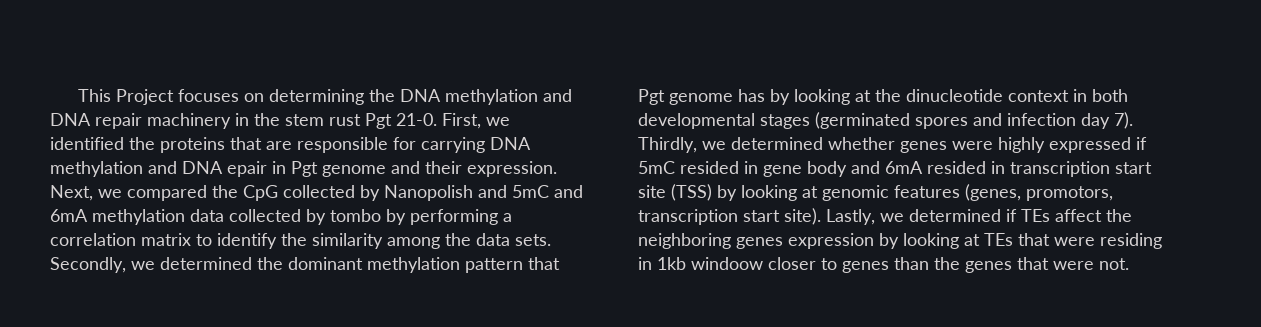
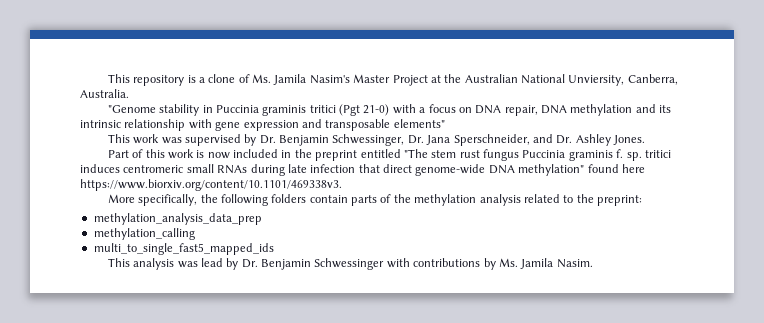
- This Project focuses on determining the DNA methylation and DNA repair machinery in the stem rust Pgt 21-0. First, we identified the proteins that are responsible for carrying DNA methylation and DNA epair in Pgt genome and their expression. Next, we compared the CpG collected by Nanopolish and 5mC and 6mA methylation data collected by tombo by performing a correlation matrix to identify the similarity among the data sets. Secondly, we determined the dominant methylation pattern that Pgt genome has by looking at the dinucleotide context in both developmental stages (germinated spores and infection day 7). Thirdly, we determined whether genes were highly expressed if 5mC resided in gene body and 6mA resided in transcription start site (TSS) by looking at genomic features (genes, promotors, transcription start site). Lastly, we determined if TEs affect the neighboring genes expression by looking at TEs that were residing in 1kb windoow closer to genes than the genes that were not.
+ This repository is a clone of Ms. Jamila Nasim's Master Project at the Australian National Unviersity, Canberra, Australia.
+ "Genome stability in Puccinia graminis tritici (Pgt 21-0) with a focus on DNA repair, DNA methylation and its intrinsic relationship with gene expression and transposable elements"
+ This work was supervised by Dr. Benjamin Schwessinger, Dr. Jana Sperschneider, and Dr. Ashley Jones.
+ Part of this work is now included in the preprint entitled "The stem rust fungus Puccinia graminis f. sp. tritici induces centromeric small RNAs during late infection that direct genome-wide DNA methylation" found here https://www.biorxiv.org/content/10.1101/469338v3.
+ More specifically, the following folders contain parts of the methylation analysis related to the preprint:
+ methylation_analysis_data_prep
+ methylation_calling
+ multi_to_single_fast5_mapped_ids
+ This analysis was lead by Dr. Benjamin Schwessinger with contributions by Ms. Jamila Nasim.

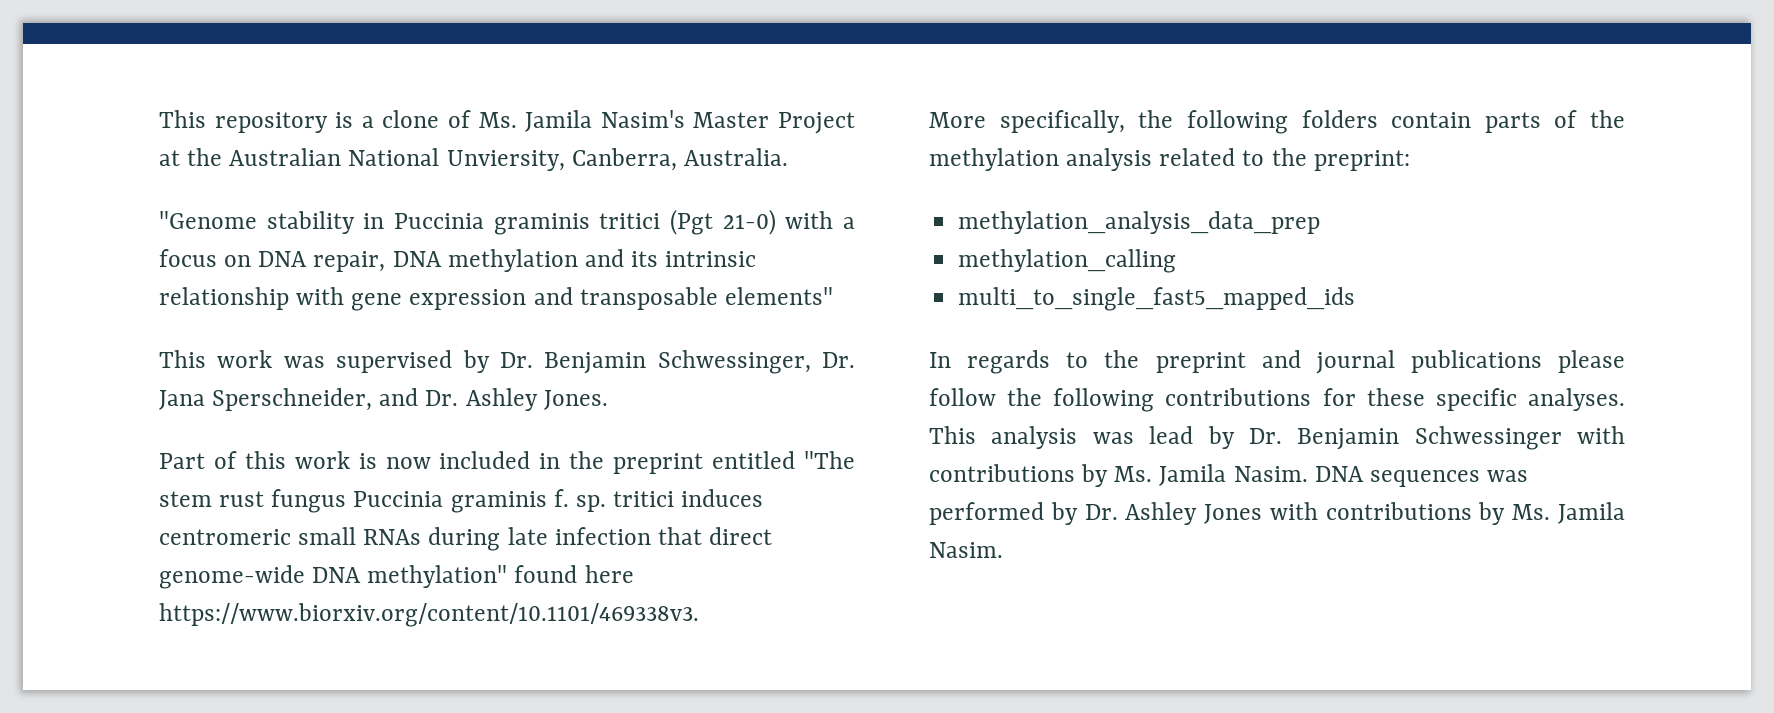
+ In regards to the preprint and journal publications please follow the following contributions for these specific analyses.
+ DNA sequences was performed by Dr. Ashley Jones with contributions by Ms. Jamila Nasim.

